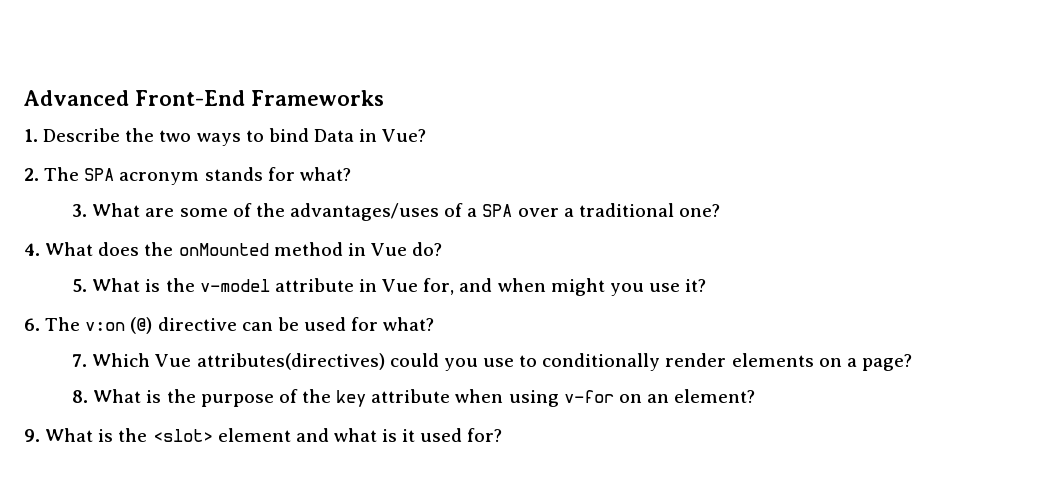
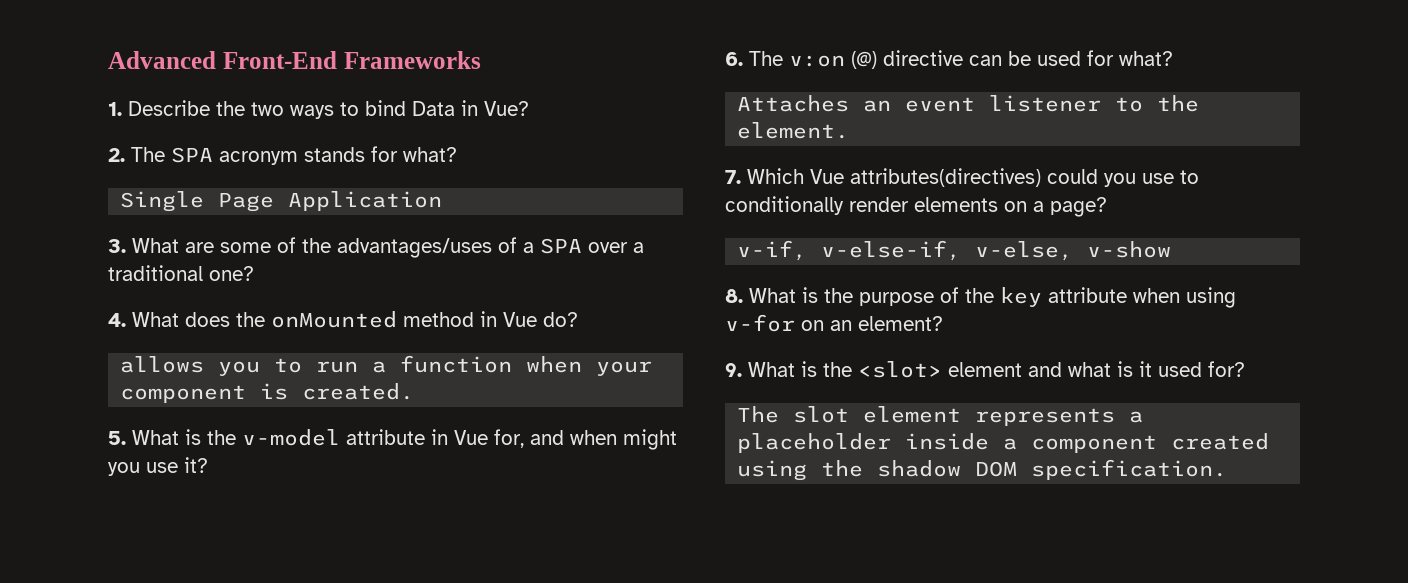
+ Single Page Application
+ allows you to run a function when your component is created.
+ Attaches an event listener to the element.
+ v-if, v-else-if, v-else, v-show
+ The slot element represents a placeholder inside a component created using the shadow DOM specification.

